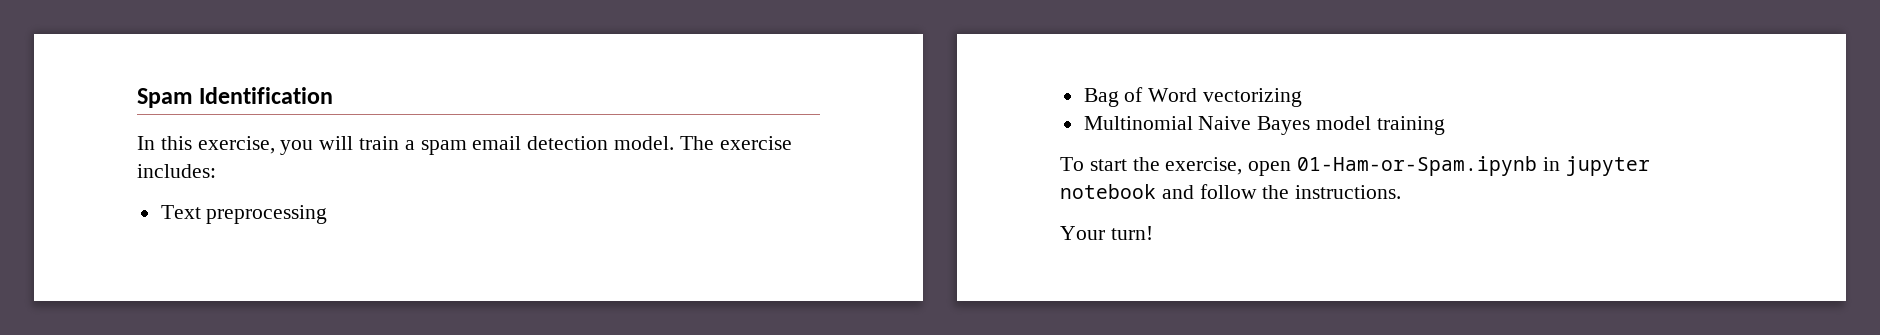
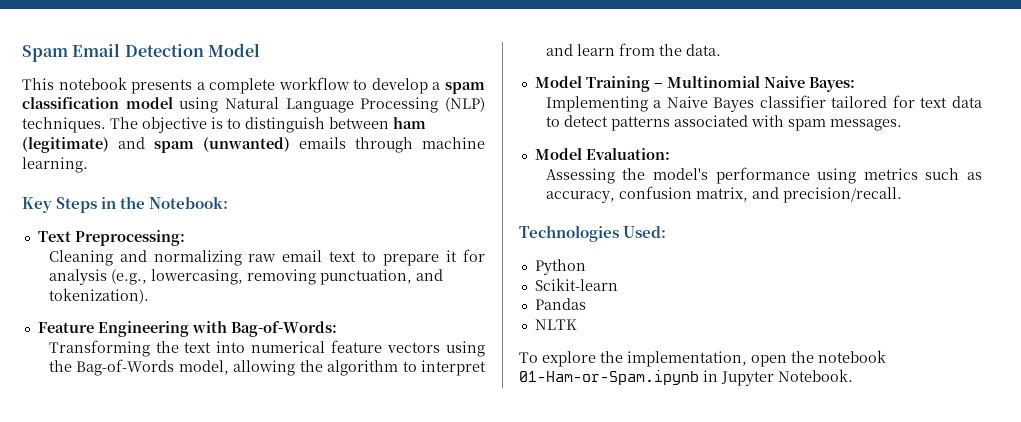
- Spam Identification
- In this exercise, you will train a spam email detection model. The exercise includes:
- Text preprocessing
- Bag of Word vectorizing
- Multinomial Naive Bayes model training
- To start the exercise, open 01-Ham-or-Spam.ipynb in jupyter notebook and follow the instructions.
- Your turn!
+ Spam Email Detection Model
+ This notebook presents a complete workflow to develop a spam classification model using Natural Language Processing (NLP) techniques. The objective is to distinguish between ham (legitimate) and spam (unwanted) emails through machine learning.
+ Key Steps in the Notebook:
+ Text Preprocessing:
+ Cleaning and normalizing raw email text to prepare it for analysis (e.g., lowercasing, removing punctuation, and tokenization).
+ Feature Engineering with Bag-of-Words:
+ Transforming the text into numerical feature vectors using the Bag-of-Words model, allowing the algorithm to interpret and learn from the data.
+ Model Training – Multinomial Naive Bayes:
+ Implementing a Naive Bayes classifier tailored for text data to detect patterns associated with spam messages.
+ Model Evaluation:
+ Assessing the model's performance using metrics such as accuracy, confusion matrix, and precision/recall.
+ Technologies Used:
+ Python
+ Scikit-learn
+ Pandas
+ NLTK
+ To explore the implementation, open the notebook 01-Ham-or-Spam.ipynb in Jupyter Notebook.

